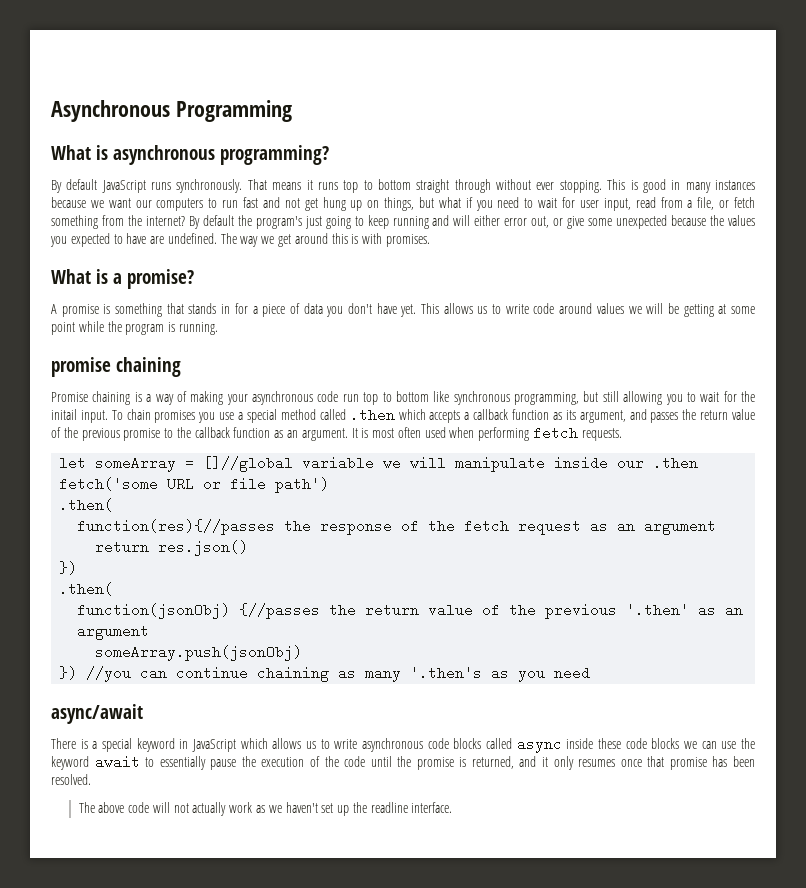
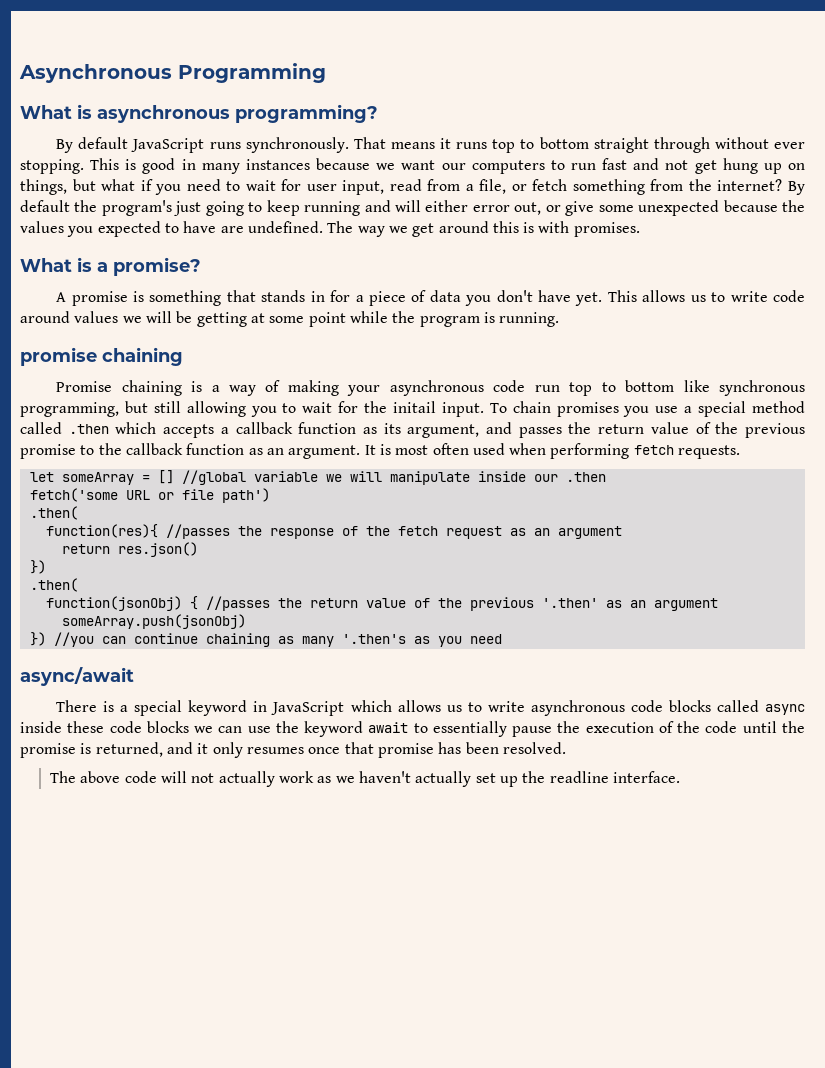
- let someArray = []//global variable we will manipulate inside our .then
+ let someArray = [] //global variable we will manipulate inside our .then
- function(res){//passes the response of the fetch request as an argument
+ function(res){ //passes the response of the fetch request as an argument
- function(jsonObj) {//passes the return value of the previous '.then' as an argument
+ function(jsonObj) { //passes the return value of the previous '.then' as an argument
- The above code will not actually work as we haven't set up the readline interface.
+ The above code will not actually work as we haven't actually set up the readline interface.

